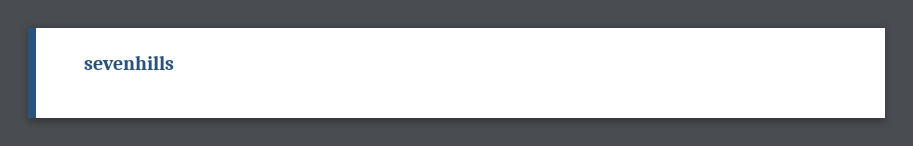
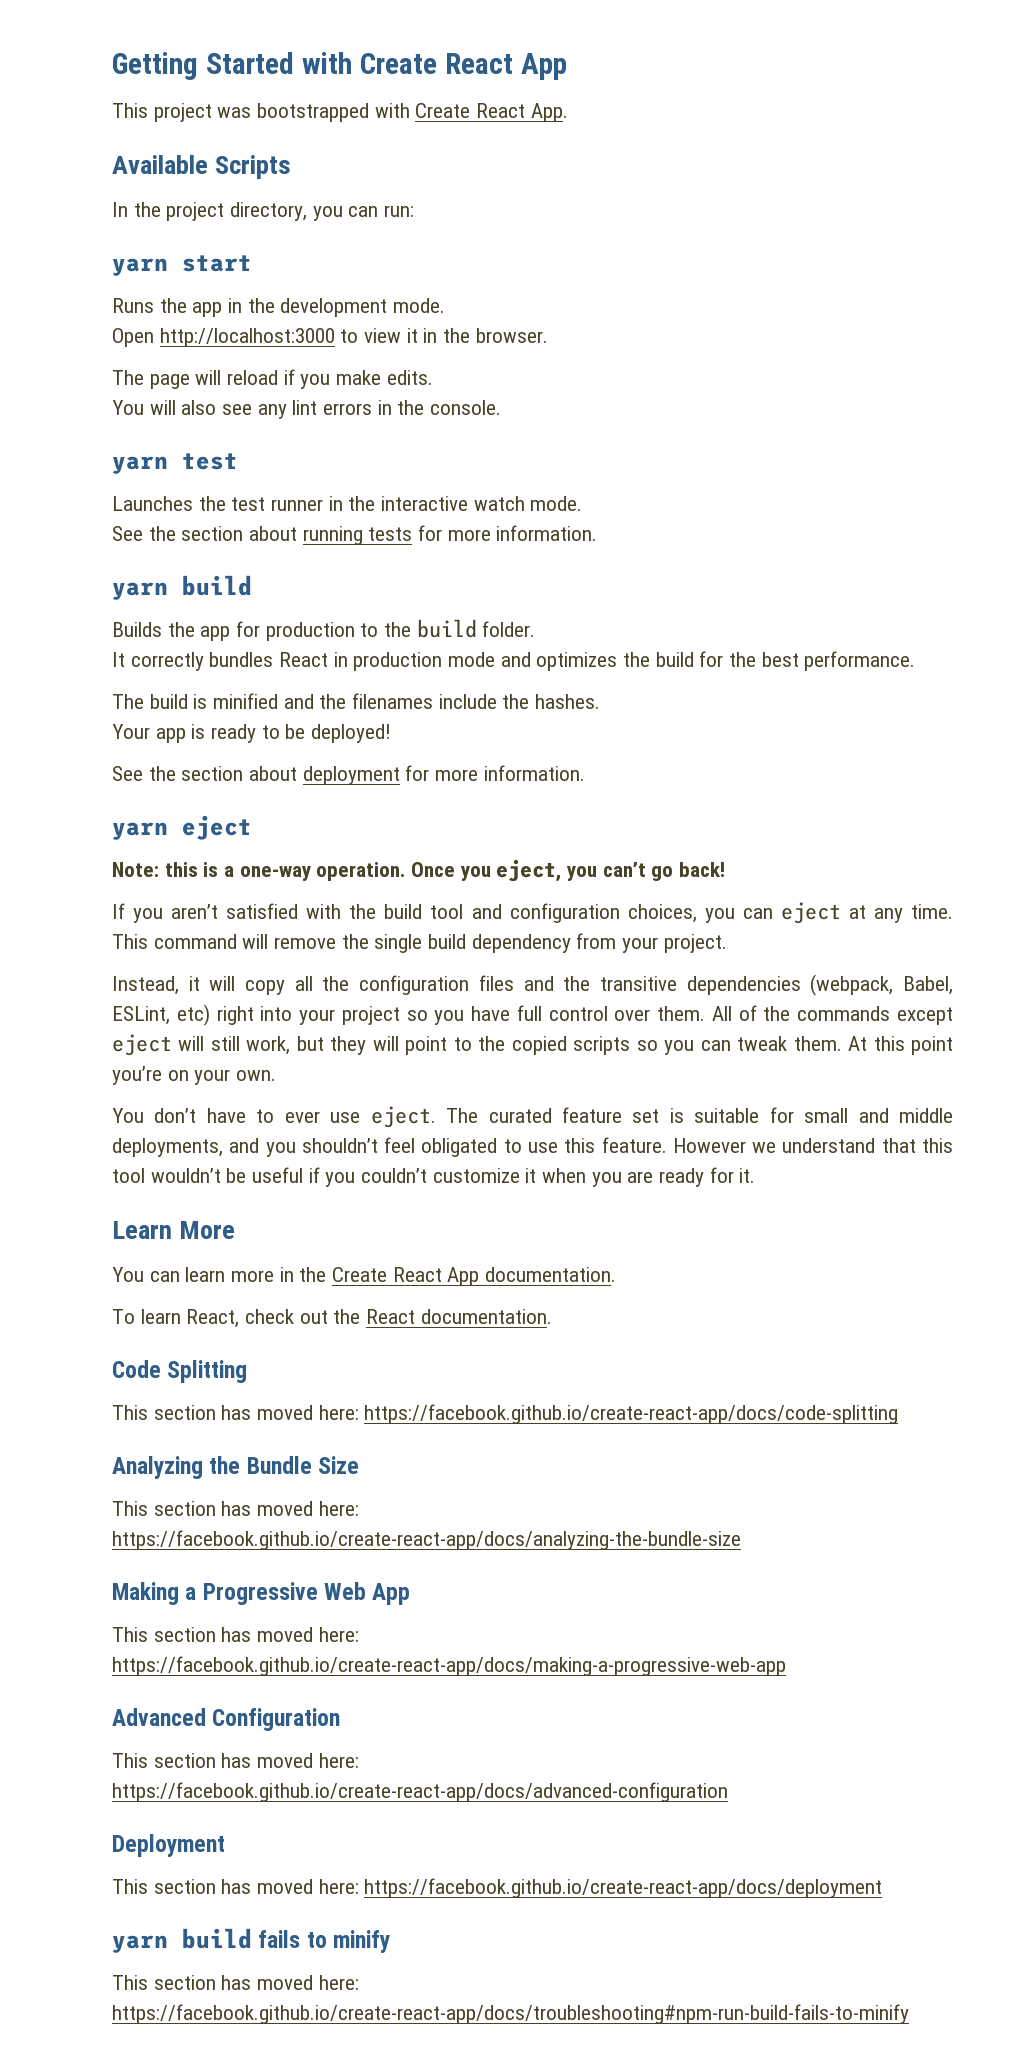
- sevenhills
+ Getting Started with Create React App
+ This project was bootstrapped with Create React App.
+ Available Scripts
+ In the project directory, you can run:
+ yarn start
+ Runs the app in the development mode.
+ Open http://localhost:3000 to view it in the browser.
+ The page will reload if you make edits.
+ You will also see any lint errors in the console.
+ yarn test
+ Launches the test runner in the interactive watch mode.
+ See the section about running tests for more information.
+ yarn build
+ Builds the app for production to the build folder.
+ It correctly bundles React in production mode and optimizes the build for the best performance.
+ The build is minified and the filenames include the hashes.
+ Your app is ready to be deployed!
+ See the section about deployment for more information.
+ yarn eject
+ Note: this is a one-way operation. Once you eject, you can’t go back!
+ If you aren’t satisfied with the build tool and configuration choices, you can eject at any time. This command will remove the single build dependency from your project.
+ Instead, it will copy all the configuration files and the transitive dependencies (webpack, Babel, ESLint, etc) right into your project so you have full control over them. All of the commands except eject will still work, but they will point to the copied scripts so you can tweak them. At this point you’re on your own.
+ You don’t have to ever use eject. The curated feature set is suitable for small and middle deployments, and you shouldn’t feel obligated to use this feature. However we understand that this tool wouldn’t be useful if you couldn’t customize it when you are ready for it.
+ Learn More
+ You can learn more in the Create React App documentation.
+ To learn React, check out the React documentation.
+ Code Splitting
+ This section has moved here: https://facebook.github.io/create-react-app/docs/code-splitting
+ Analyzing the Bundle Size
+ This section has moved here: https://facebook.github.io/create-react-app/docs/analyzing-the-bundle-size
+ Making a Progressive Web App
+ This section has moved here: https://facebook.github.io/create-react-app/docs/making-a-progressive-web-app
+ Advanced Configuration
+ This section has moved here: https://facebook.github.io/create-react-app/docs/advanced-configuration
+ Deployment
+ This section has moved here: https://facebook.github.io/create-react-app/docs/deployment
+ yarn build fails to minify
+ This section has moved here: https://facebook.github.io/create-react-app/docs/troubleshooting#npm-run-build-fails-to-minify

